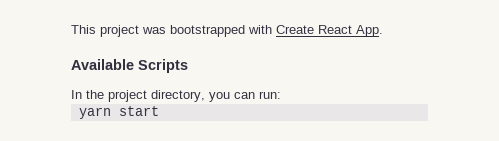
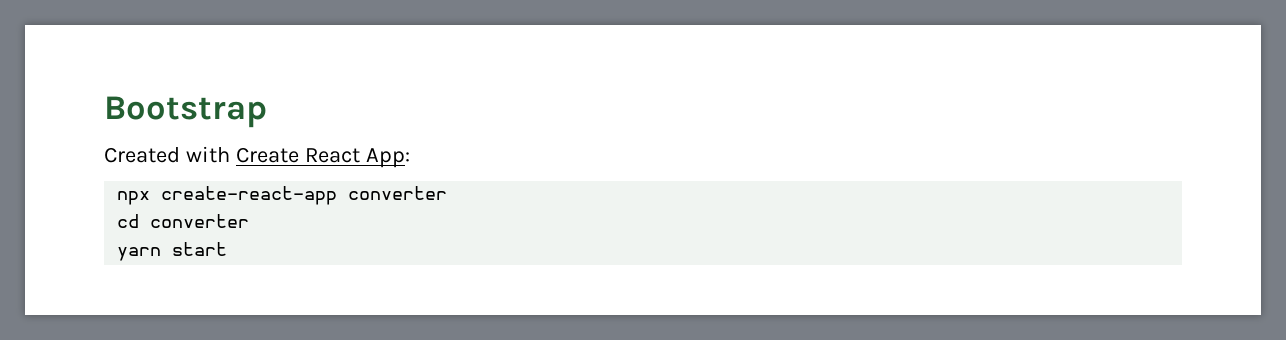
- This project was bootstrapped with Create React App.
- Available Scripts
- In the project directory, you can run:
+ Bootstrap
+ Created with Create React App:
+ npx create-react-app converter
+ cd converter

